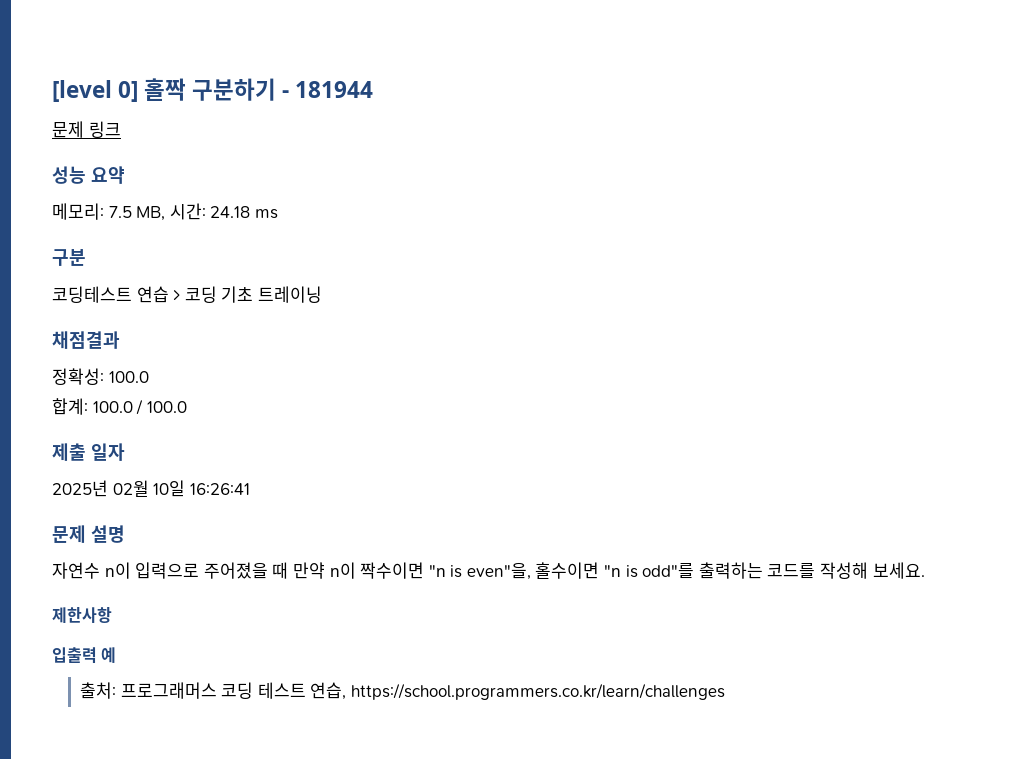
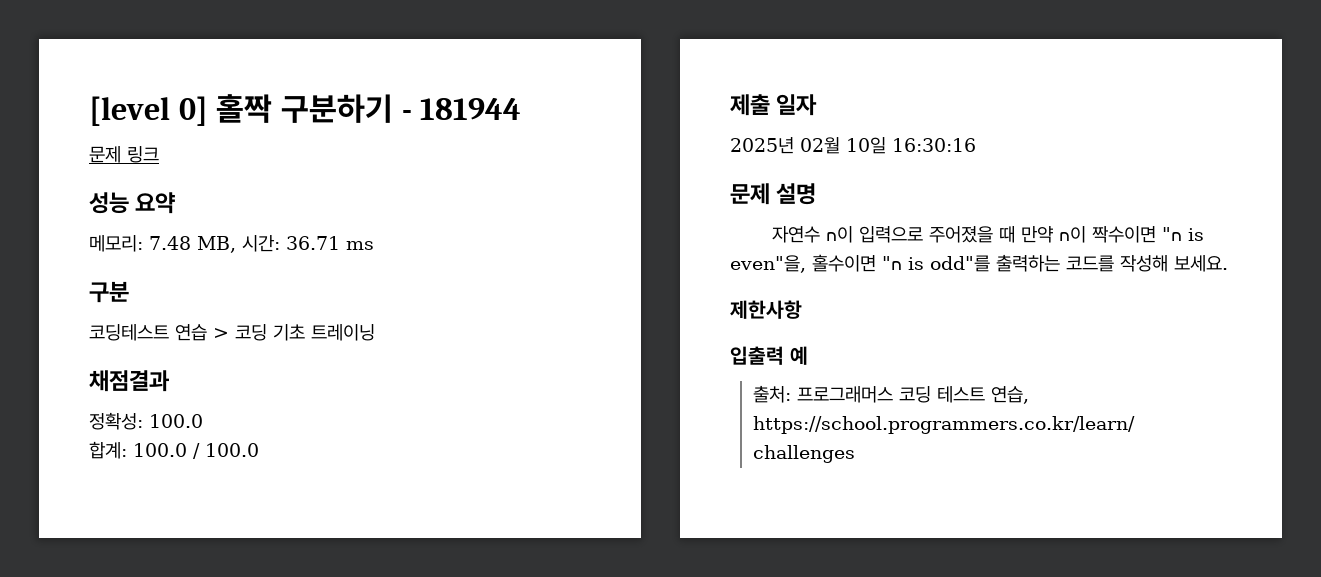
- 메모리: 7.5 MB, 시간: 24.18 ms
+ 메모리: 7.48 MB, 시간: 36.71 ms
- 2025년 02월 10일 16:26:41
+ 2025년 02월 10일 16:30:16

